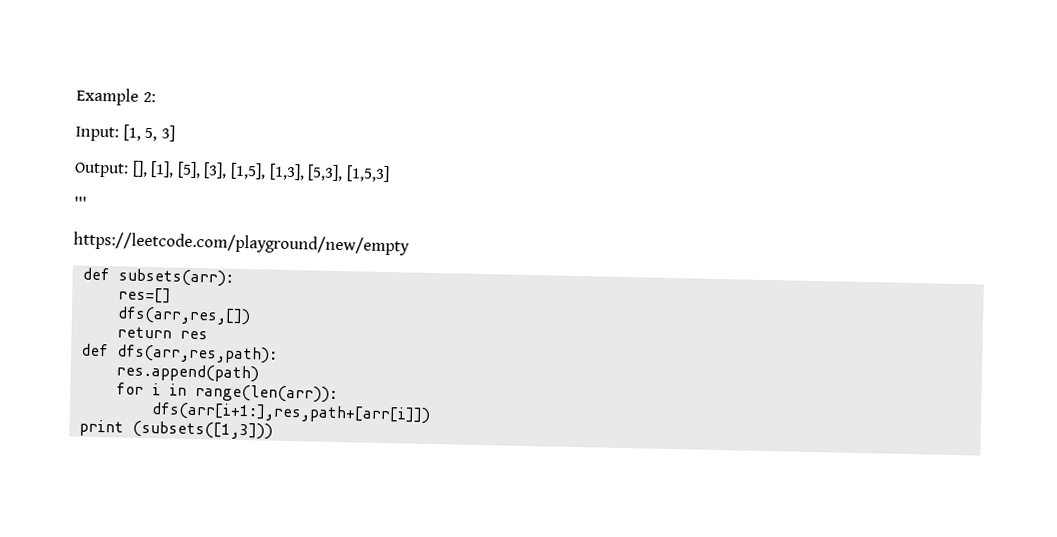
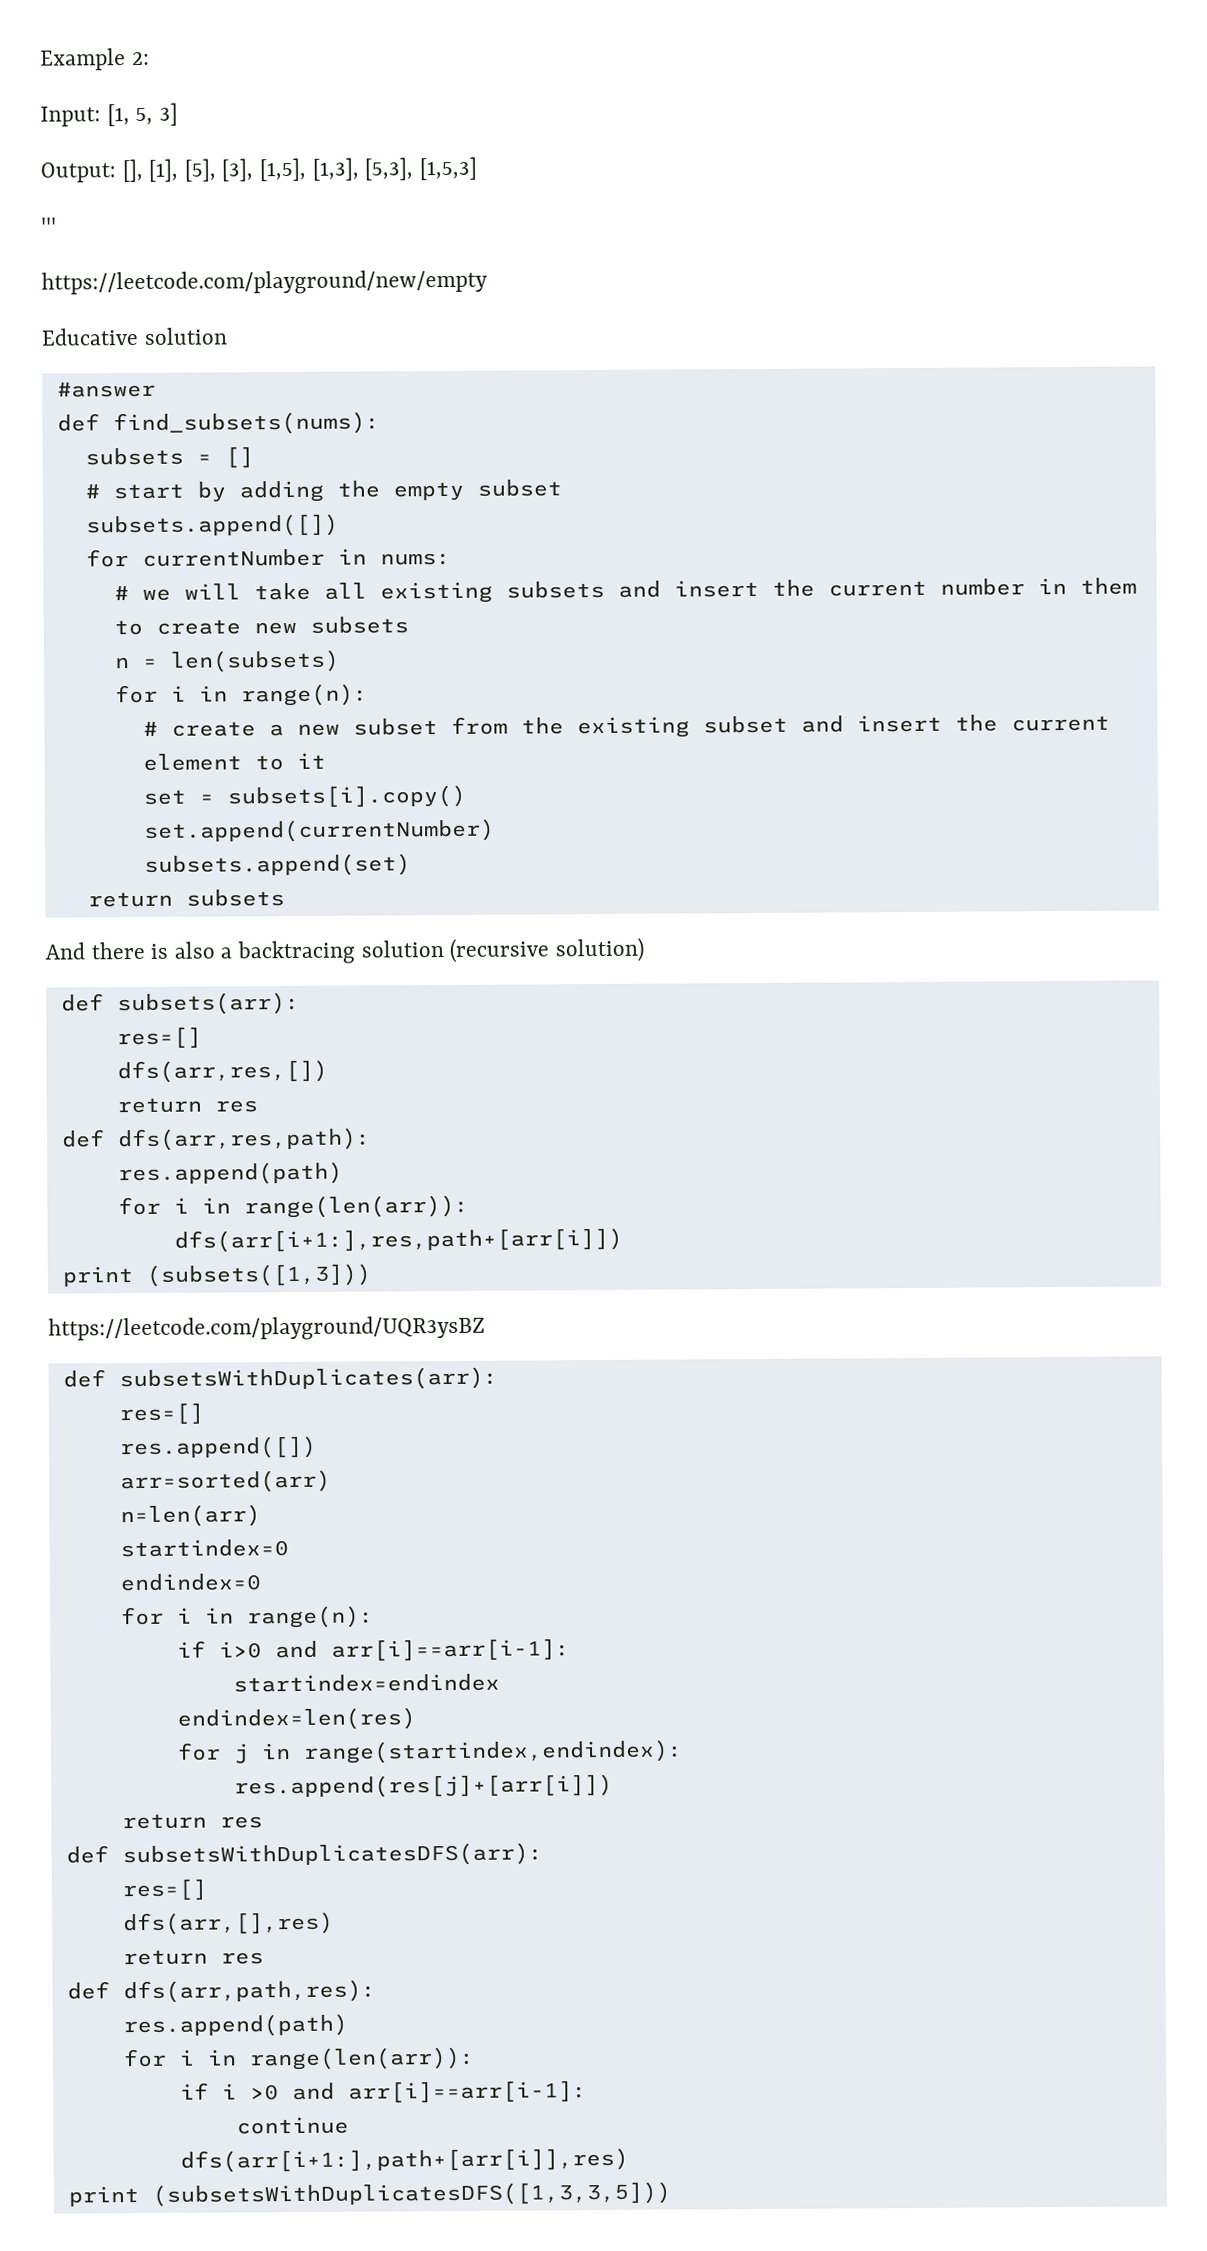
+ Educative solution
+ #answer
+ def find_subsets(nums):
+ subsets = []
+ # start by adding the empty subset
+ subsets.append([])
+ for currentNumber in nums:
+ # we will take all existing subsets and insert the current number in them to create new subsets
+ n = len(subsets)
+ for i in range(n):
+ # create a new subset from the existing subset and insert the current element to it
+ set = subsets[i].copy()
+ set.append(currentNumber)
+ subsets.append(set)
+ return subsets
+ And there is also a backtracing solution (recursive solution)
+ https://leetcode.com/playground/UQR3ysBZ
+ def subsetsWithDuplicates(arr):
+ res=[]
+ res.append([])
+ arr=sorted(arr)
+ n=len(arr)
+ startindex=0
+ endindex=0
+ for i in range(n):
+ if i>0 and arr[i]==arr[i-1]:
+ startindex=endindex
+ endindex=len(res)
+ for j in range(startindex,endindex):
+ res.append(res[j]+[arr[i]])
+ return res
+ def subsetsWithDuplicatesDFS(arr):
+ res=[]
+ dfs(arr,[],res)
+ return res
+ def dfs(arr,path,res):
+ res.append(path)
+ for i in range(len(arr)):
+ if i >0 and arr[i]==arr[i-1]:
+ continue
+ dfs(arr[i+1:],path+[arr[i]],res)
+ print (subsetsWithDuplicatesDFS([1,3,3,5]))

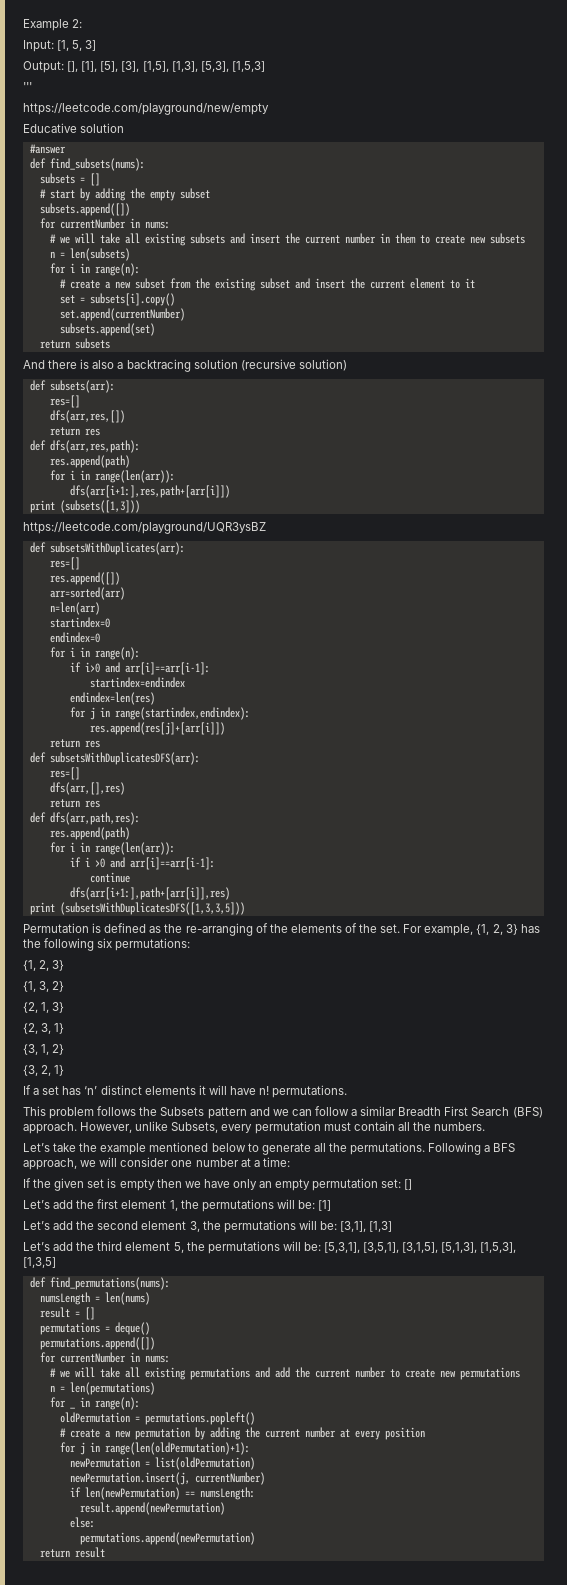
+ Permutation is defined as the re-arranging of the elements of the set. For example, {1, 2, 3} has the following six permutations:
+ {1, 2, 3}
+ {1, 3, 2}
+ {2, 1, 3}
+ {2, 3, 1}
+ {3, 1, 2}
+ {3, 2, 1}
+ If a set has ‘n’ distinct elements it will have n! permutations.
+ This problem follows the Subsets pattern and we can follow a similar Breadth First Search (BFS) approach. However, unlike Subsets, every permutation must contain all the numbers.
+ Let’s take the example mentioned below to generate all the permutations. Following a BFS approach, we will consider one number at a time:
+ If the given set is empty then we have only an empty permutation set: []
+ Let’s add the first element 1, the permutations will be: [1]
+ Let’s add the second element 3, the permutations will be: [3,1], [1,3]
+ Let’s add the third element 5, the permutations will be: [5,3,1], [3,5,1], [3,1,5], [5,1,3], [1,5,3], [1,3,5]
+ def find_permutations(nums):
+ numsLength = len(nums)
+ result = []
+ permutations = deque()
+ permutations.append([])
+ for currentNumber in nums:
+ # we will take all existing permutations and add the current number to create new permutations
+ n = len(permutations)
+ for _ in range(n):
+ oldPermutation = permutations.popleft()
+ # create a new permutation by adding the current number at every position
+ for j in range(len(oldPermutation)+1):
+ newPermutation = list(oldPermutation)
+ newPermutation.insert(j, currentNumber)
+ if len(newPermutation) == numsLength:
+ result.append(newPermutation)
+ else:
+ permutations.append(newPermutation)
+ return result

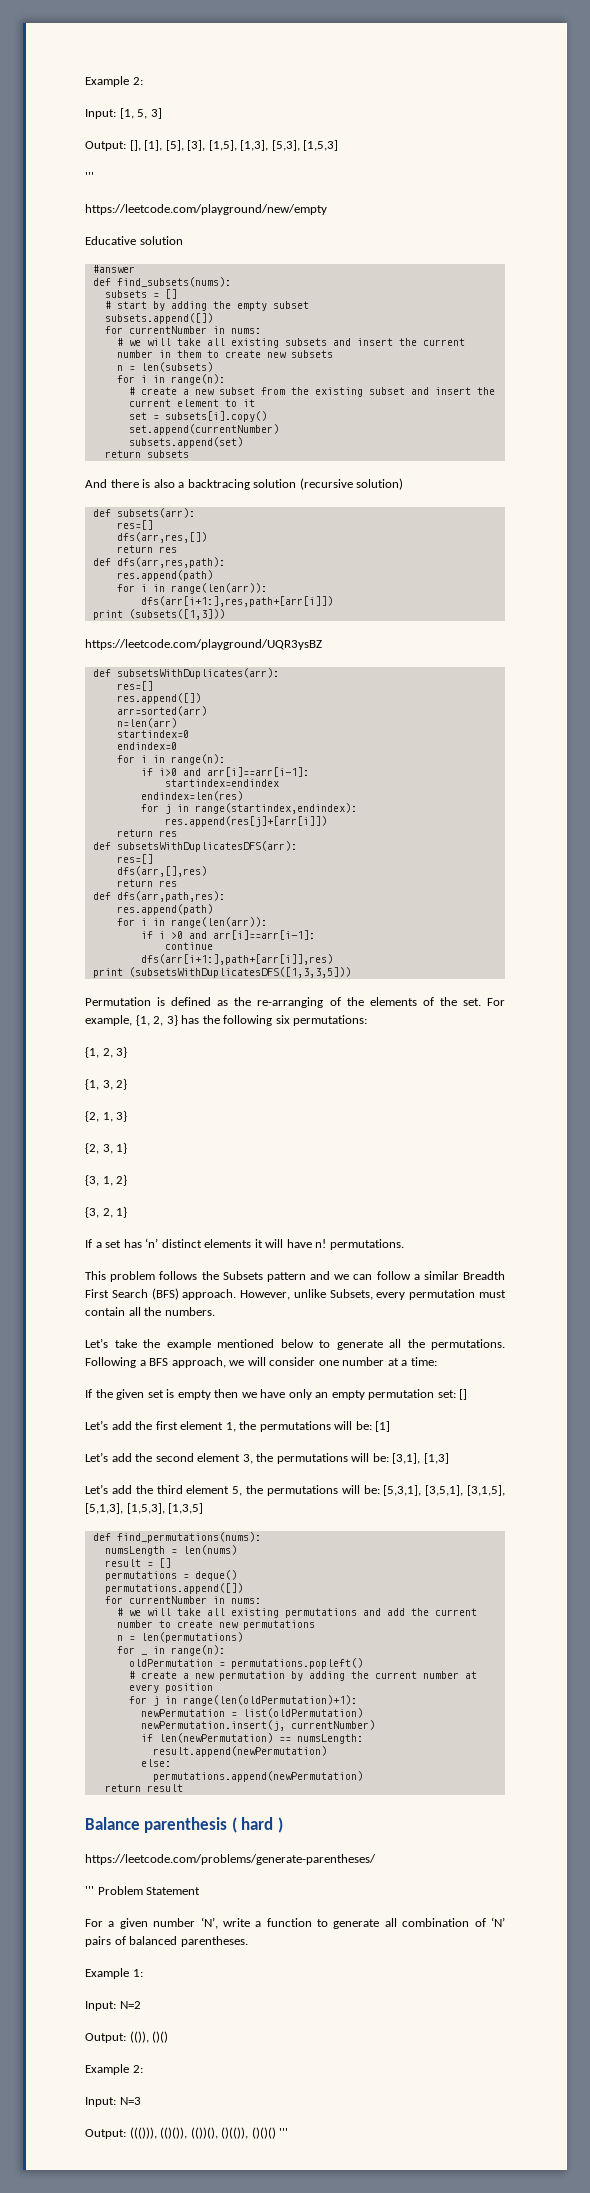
+ Balance parenthesis ( hard )
+ https://leetcode.com/problems/generate-parentheses/
+ ''' Problem Statement
+ For a given number ‘N’, write a function to generate all combination of ‘N’ pairs of balanced parentheses.
+ Example 1:
+ Input: N=2
+ Output: (()), ()()
+ Example 2:
+ Input: N=3
+ Output: ((())), (()()), (())(), ()(()), ()()() '''

